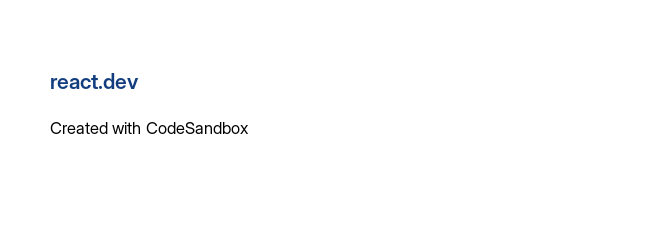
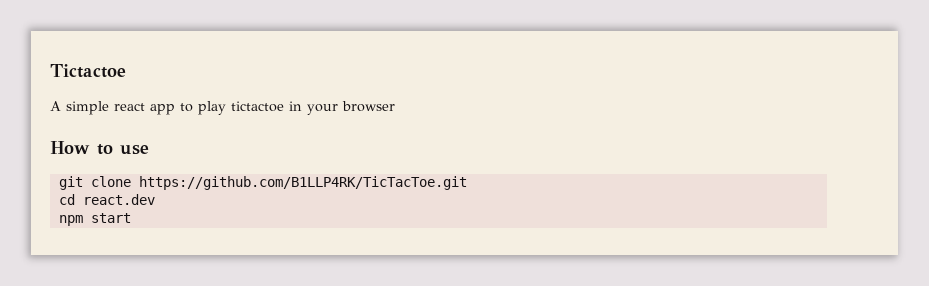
- react.dev
- Created with CodeSandbox
+ Tictactoe
+ A simple react app to play tictactoe in your browser
+ How to use
+ git clone https://github.com/B1LLP4RK/TicTacToe.git
+ cd react.dev
+ npm start

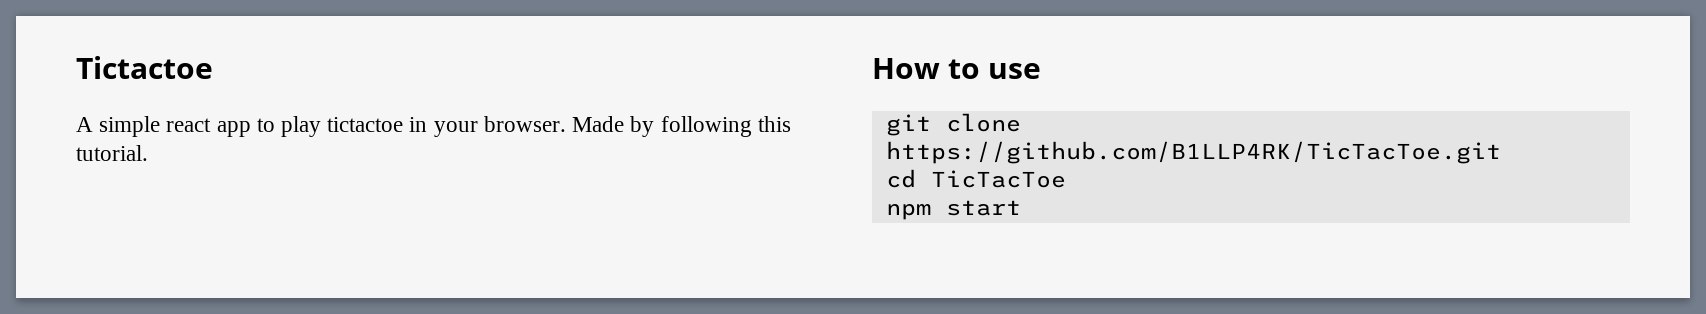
- A simple react app to play tictactoe in your browser
+ A simple react app to play tictactoe in your browser. Made by following this tutorial.
- cd react.dev
+ cd TicTacToe

